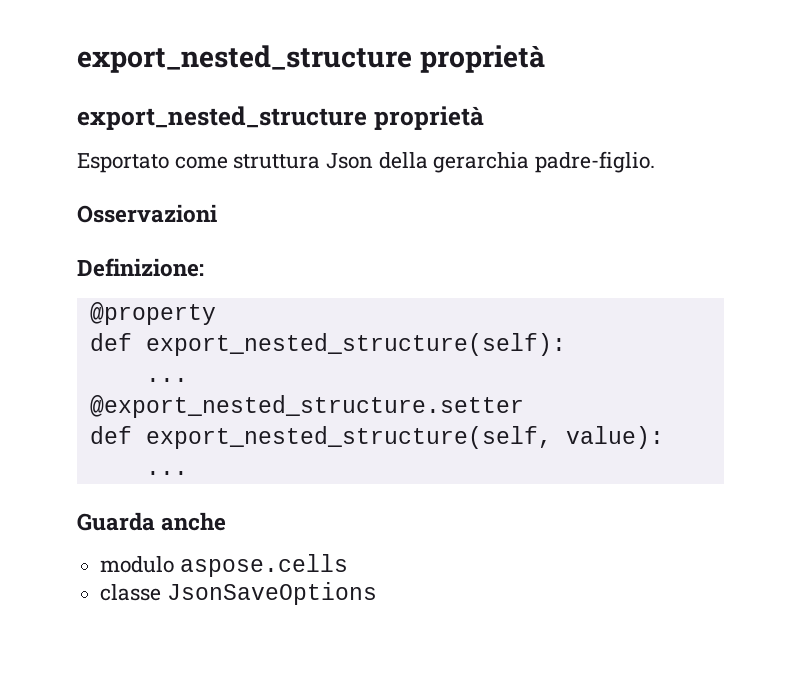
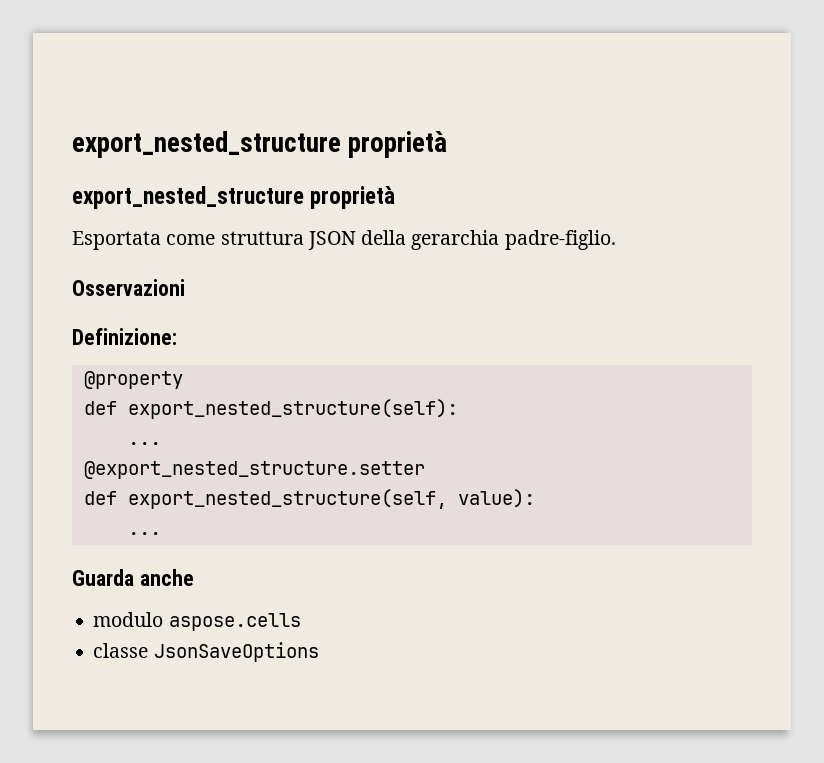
- Esportato come struttura Json della gerarchia padre-figlio.
+ Esportata come struttura JSON della gerarchia padre-figlio.

